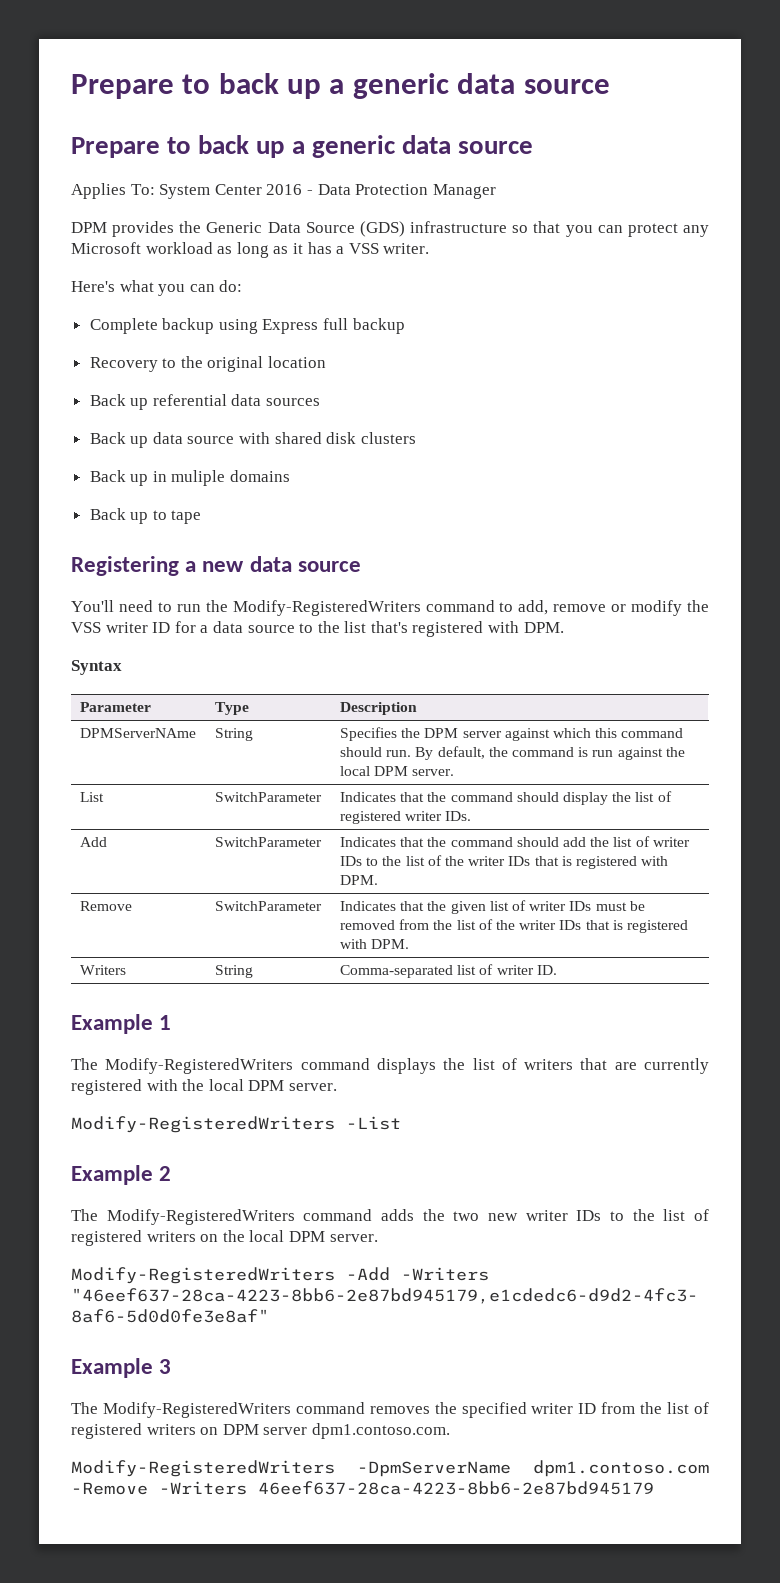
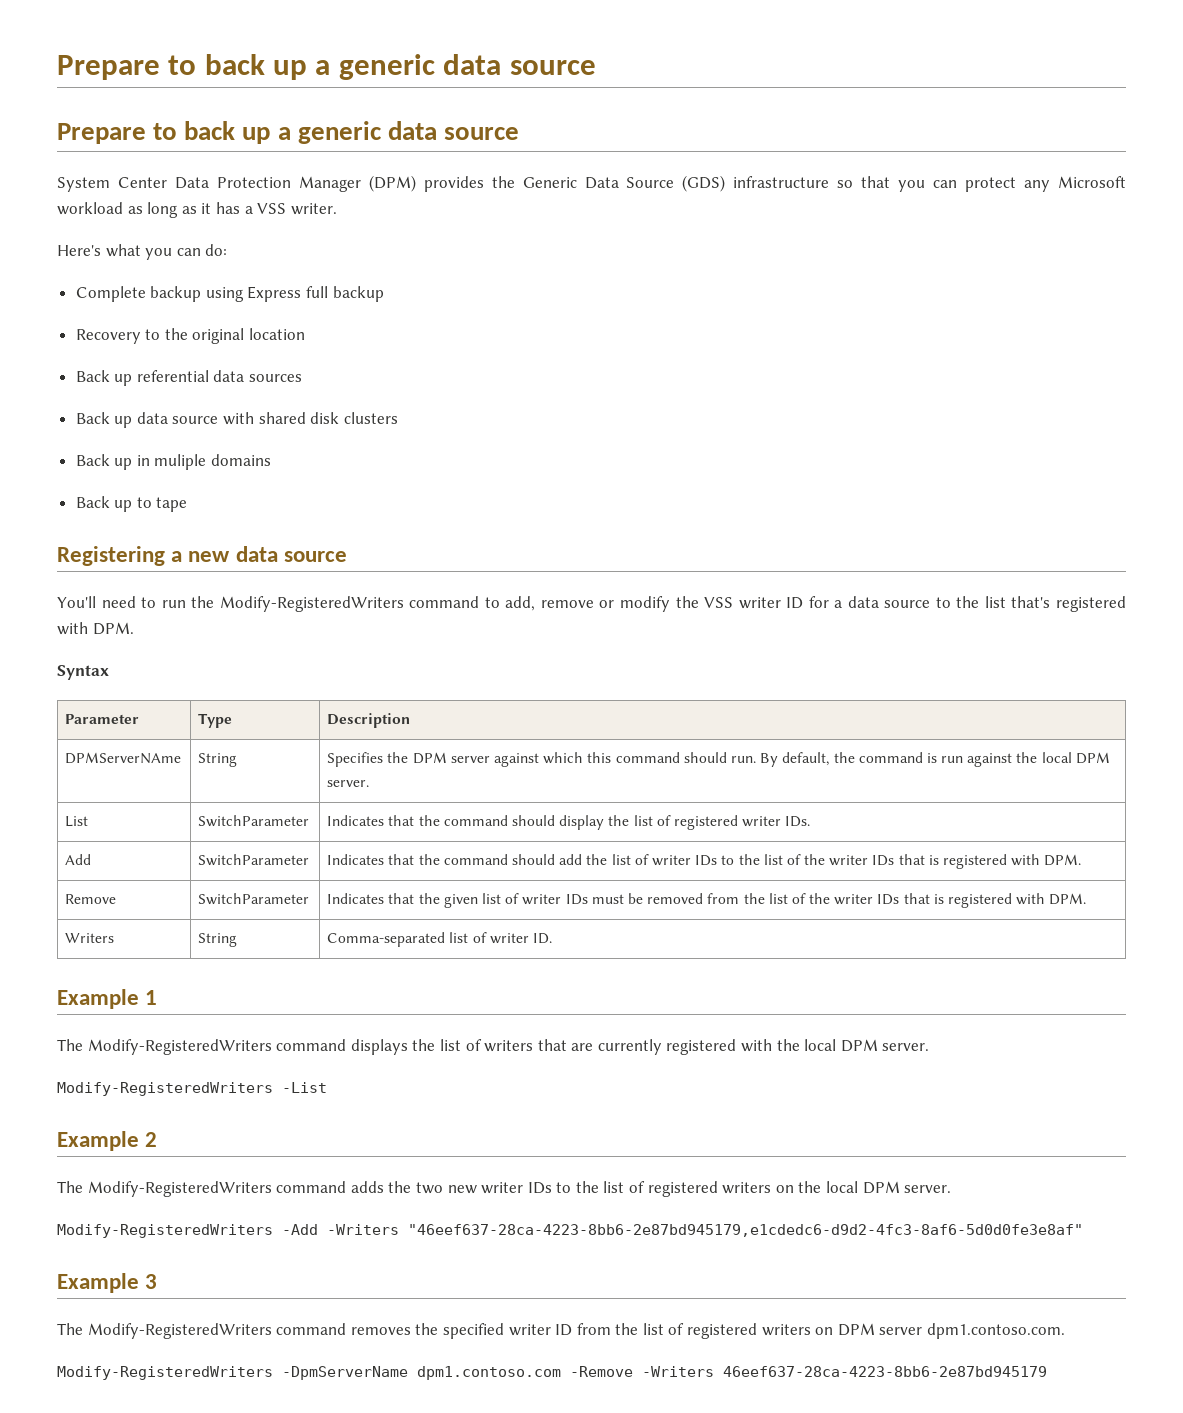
- Applies To: System Center 2016 - Data Protection Manager
- DPM provides the Generic Data Source (GDS) infrastructure so that you can protect any Microsoft workload as long as it has a VSS writer.
+ System Center Data Protection Manager (DPM) provides the Generic Data Source (GDS) infrastructure so that you can protect any Microsoft workload as long as it has a VSS writer.

